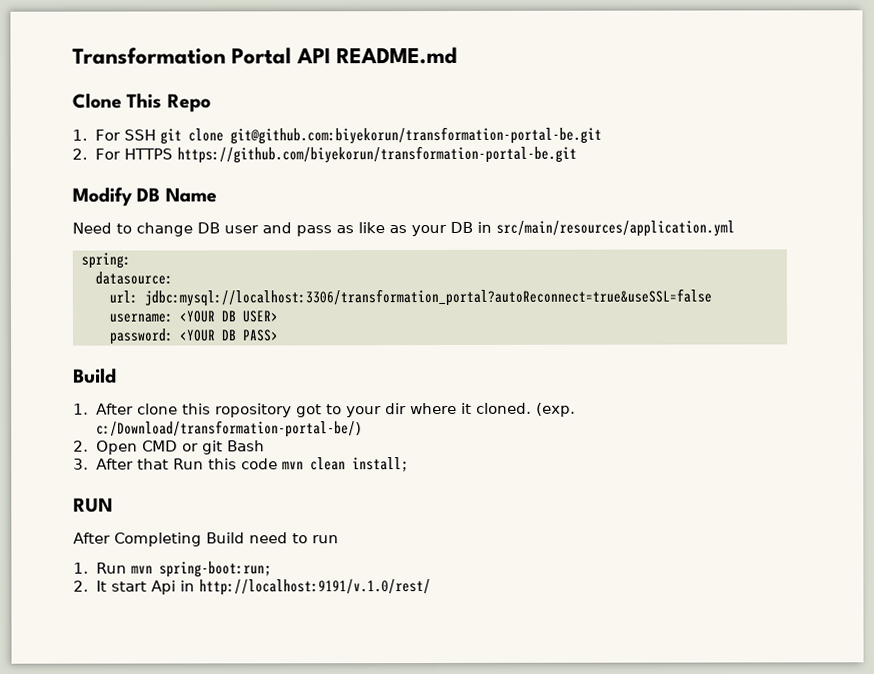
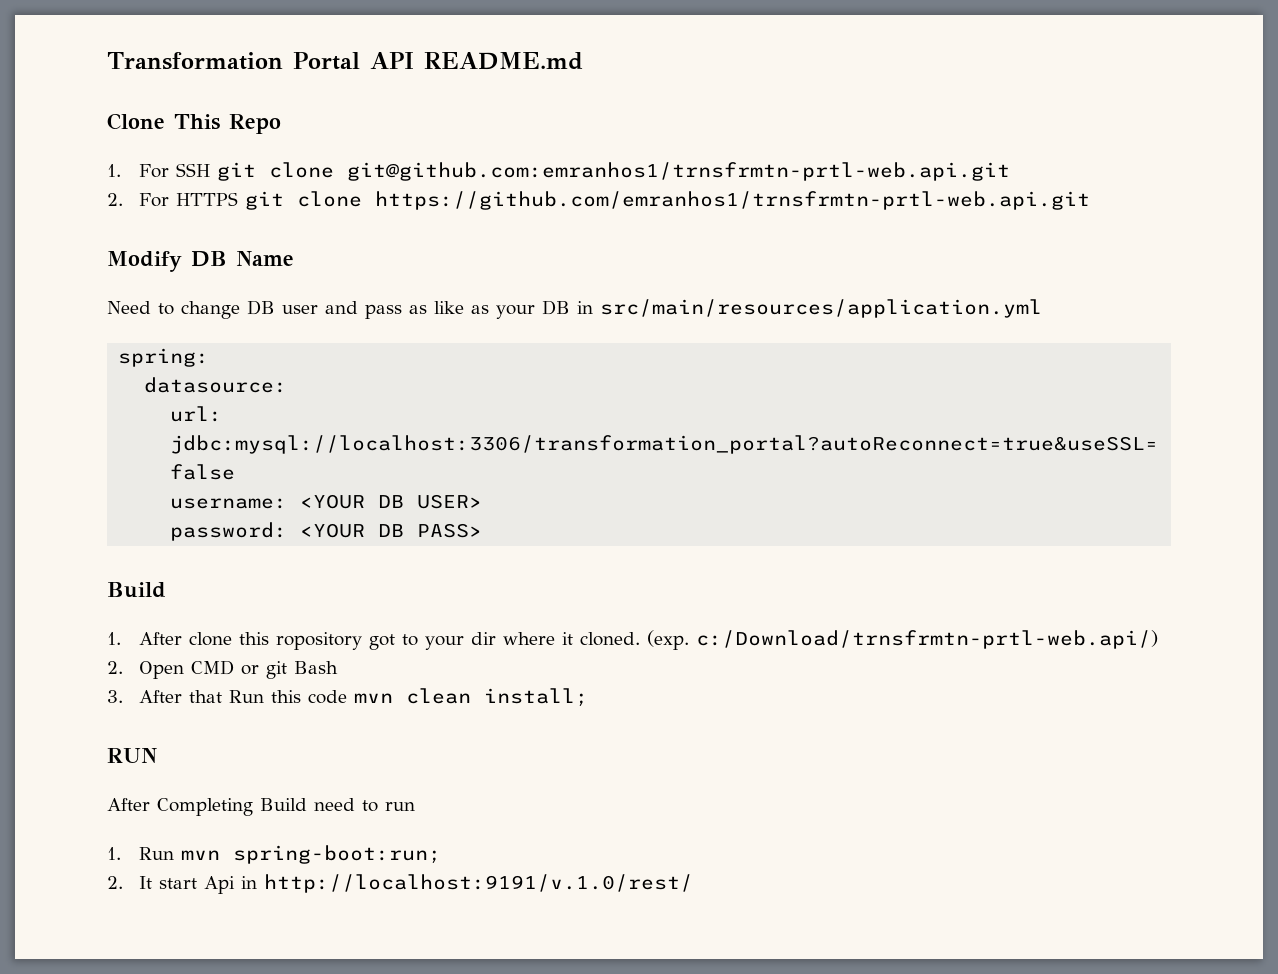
- 1. For SSH git clone git@github.com:biyekorun/transformation-portal-be.git
+ 1. For SSH git clone git@github.com:emranhos1/trnsfrmtn-prtl-web.api.git
- 2. For HTTPS https://github.com/biyekorun/transformation-portal-be.git
+ 2. For HTTPS git clone https://github.com/emranhos1/trnsfrmtn-prtl-web.api.git
- (exp. c:/Download/transformation-portal-be/)
+ (exp. c:/Download/trnsfrmtn-prtl-web.api/)

